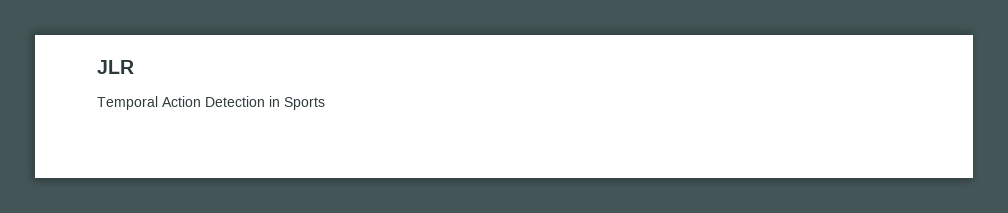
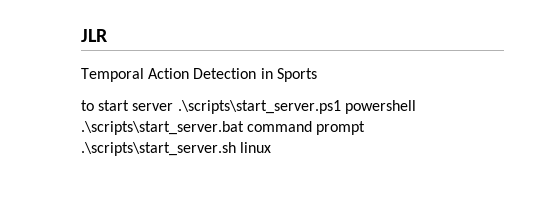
+ to start server .\scripts\start_server.ps1 powershell .\scripts\start_server.bat command prompt .\scripts\start_server.sh linux

